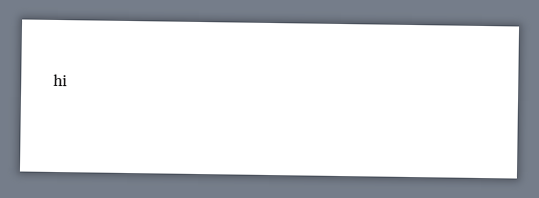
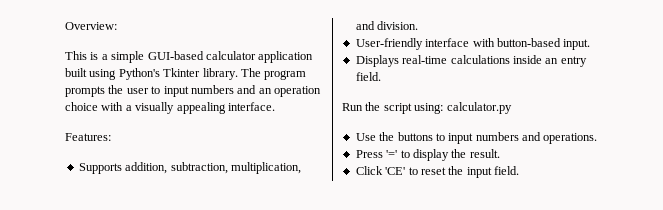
- hi
+ Overview:
+ This is a simple GUI-based calculator application built using Python's Tkinter library. The program prompts the user to input numbers and an operation choice with a visually appealing interface.
+ Features:
+ Supports addition, subtraction, multiplication, and division.
+ User-friendly interface with button-based input.
+ Displays real-time calculations inside an entry field.
+ Run the script using: calculator.py
+ Use the buttons to input numbers and operations.
+ Press '=' to display the result.
+ Click 'CE' to reset the input field.

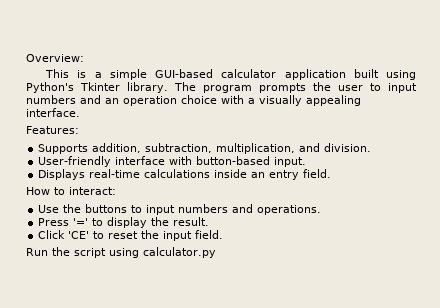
- Run the script using: calculator.py
+ How to interact:
+ Run the script using calculator.py

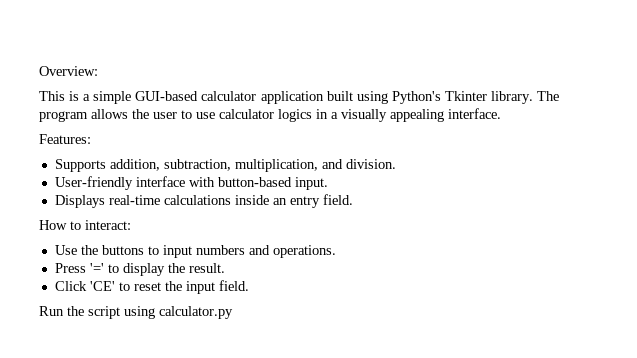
- The program prompts the user to input numbers and an operation choice with a visually appealing interface.
+ The program allows the user to use calculator logics in a visually appealing interface.

